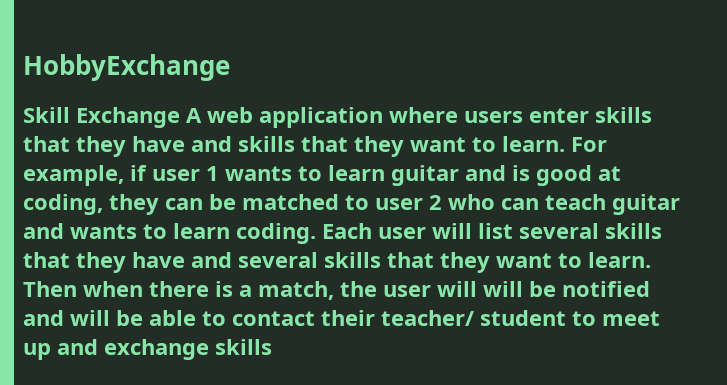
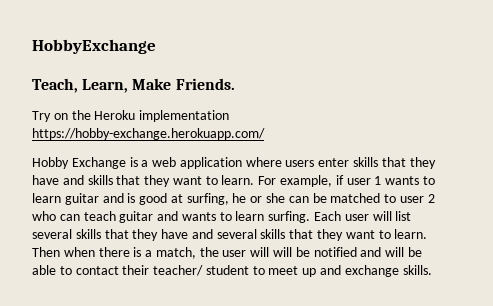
- Skill Exchange A web application where users enter skills that they have and skills that they want to learn.
+ Teach, Learn, Make Friends.
+ Try on the Heroku implementation https://hobby-exchange.herokuapp.com/
+ Hobby Exchange is a web application where users enter skills that they have and skills that they want to learn.
- For example, if user 1 wants to learn guitar and is good at coding, they can be matched to user 2 who can teach guitar and wants to learn coding.
+ For example, if user 1 wants to learn guitar and is good at surfing, he or she can be matched to user 2 who can teach guitar and wants to learn surfing.
- Then when there is a match, the user will will be notified and will be able to contact their teacher/ student to meet up and exchange skills
+ Then when there is a match, the user will will be notified and will be able to contact their teacher/ student to meet up and exchange skills.

